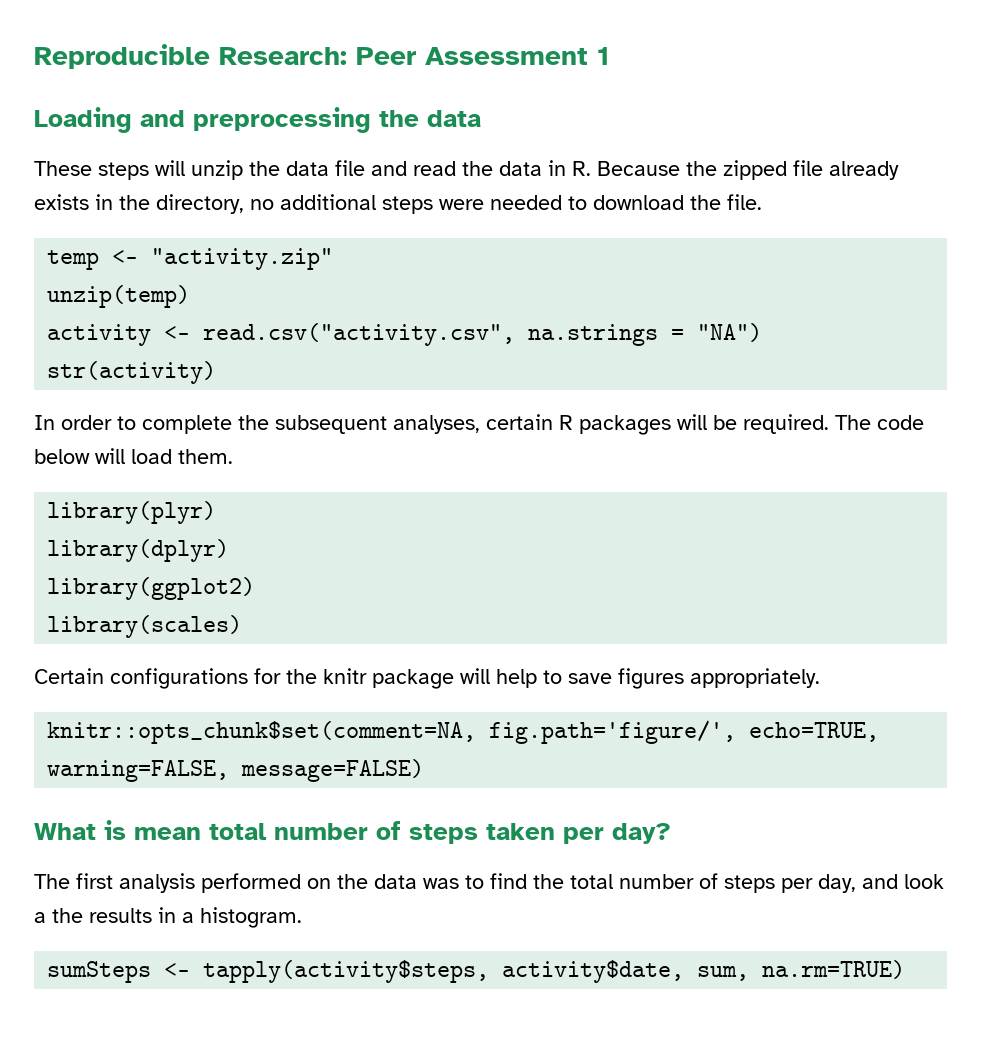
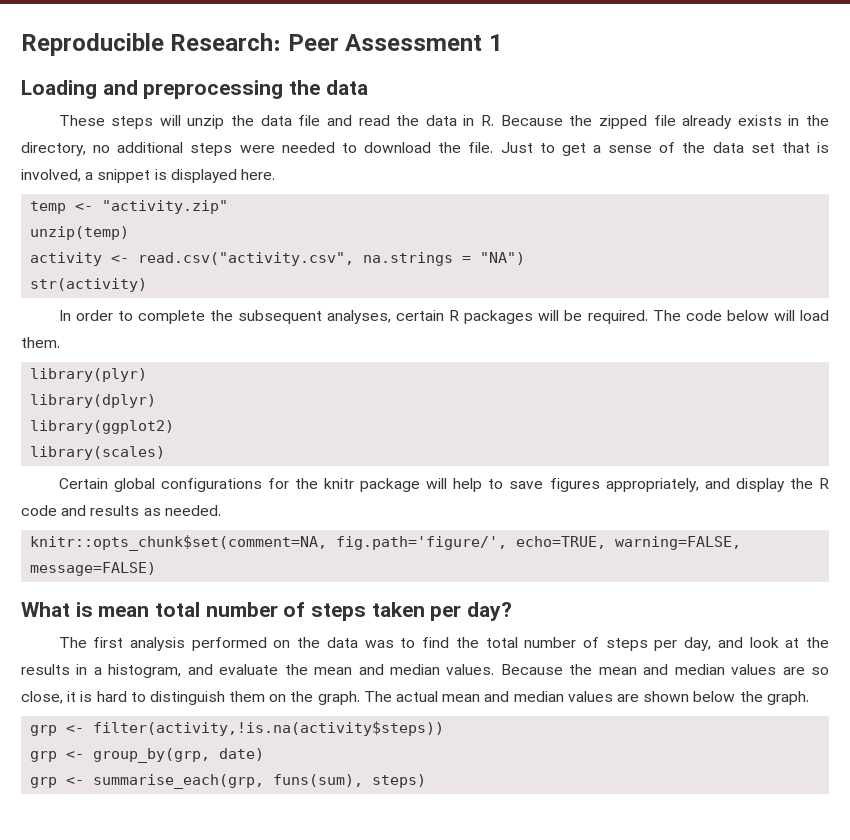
+ Just to get a sense of the data set that is involved, a snippet is displayed here.
- Certain configurations for the knitr package will help to save figures appropriately.
+ Certain global configurations for the knitr package will help to save figures appropriately, and display the R code and results as needed.
- The first analysis performed on the data was to find the total number of steps per day, and look a the results in a histogram.
- sumSteps <- tapply(activity$steps, activity$date, sum, na.rm=TRUE)
+ The first analysis performed on the data was to find the total number of steps per day, and look at the results in a histogram, and evaluate the mean and median values. Because the mean and median values are so close, it is hard to distinguish them on the graph. The actual mean and median values are shown below the graph.
+ grp <- filter(activity,!is.na(activity$steps))
+ grp <- group_by(grp, date)
+ grp <- summarise_each(grp, funs(sum), steps)

